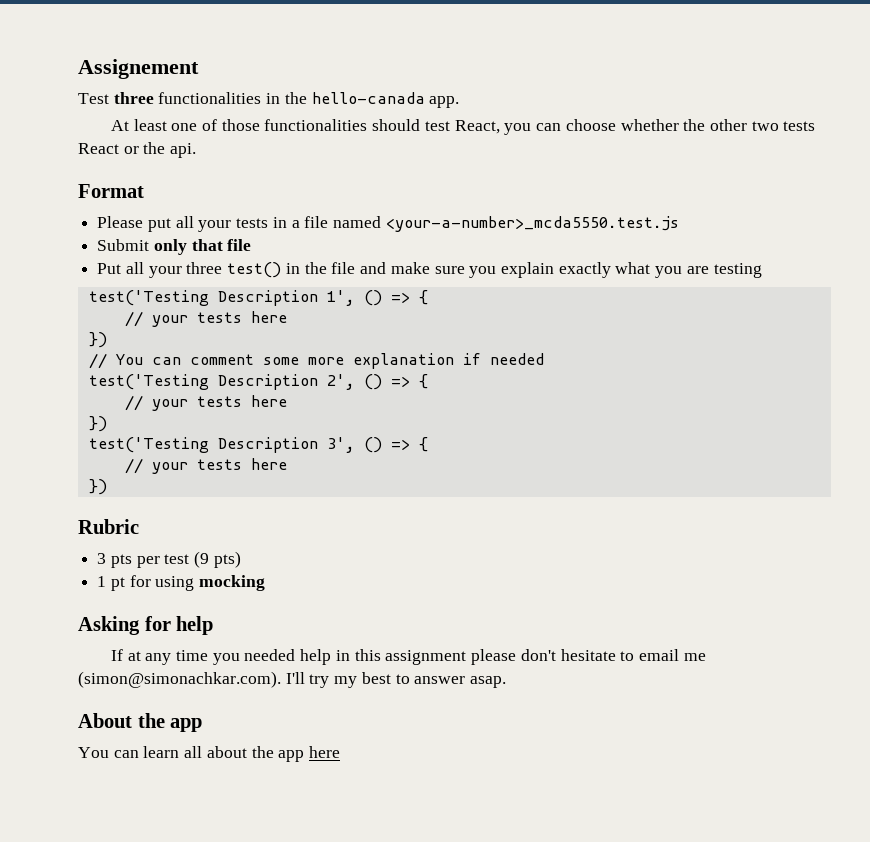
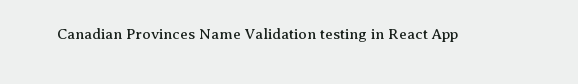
- Assignement
- Test three functionalities in the hello-canada app.
- At least one of those functionalities should test React, you can choose whether the other two tests React or the api.
- Format
- Please put all your tests in a file named <your-a-number>_mcda5550.test.js
- Submit only that file
- Put all your three test() in the file and make sure you explain exactly what you are testing
- test('Testing Description 1', () => {
- // your tests here
- })
- // You can comment some more explanation if needed
- test('Testing Description 2', () => {
- // your tests here
- })
- test('Testing Description 3', () => {
- // your tests here
- })
- Rubric
- 3 pts per test (9 pts)
- 1 pt for using mocking
- Asking for help
- If at any time you needed help in this assignment please don't hesitate to email me (simon@simonachkar.com). I'll try my best to answer asap.
- About the app
- You can learn all about the app here
+ Canadian Provinces Name Validation testing in React App

